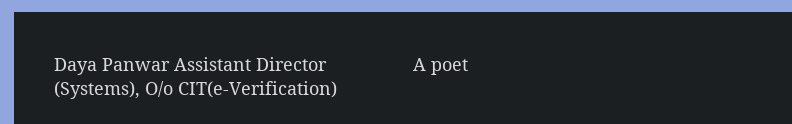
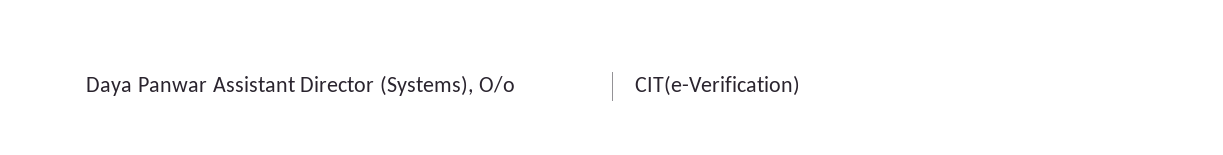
- A poet

